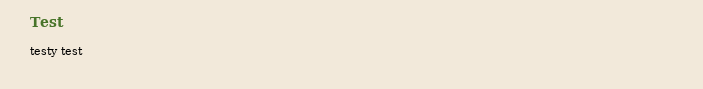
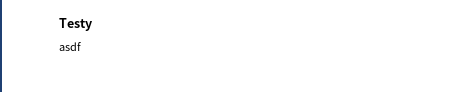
- Test
- testy test
+ Testy
+ asdf

